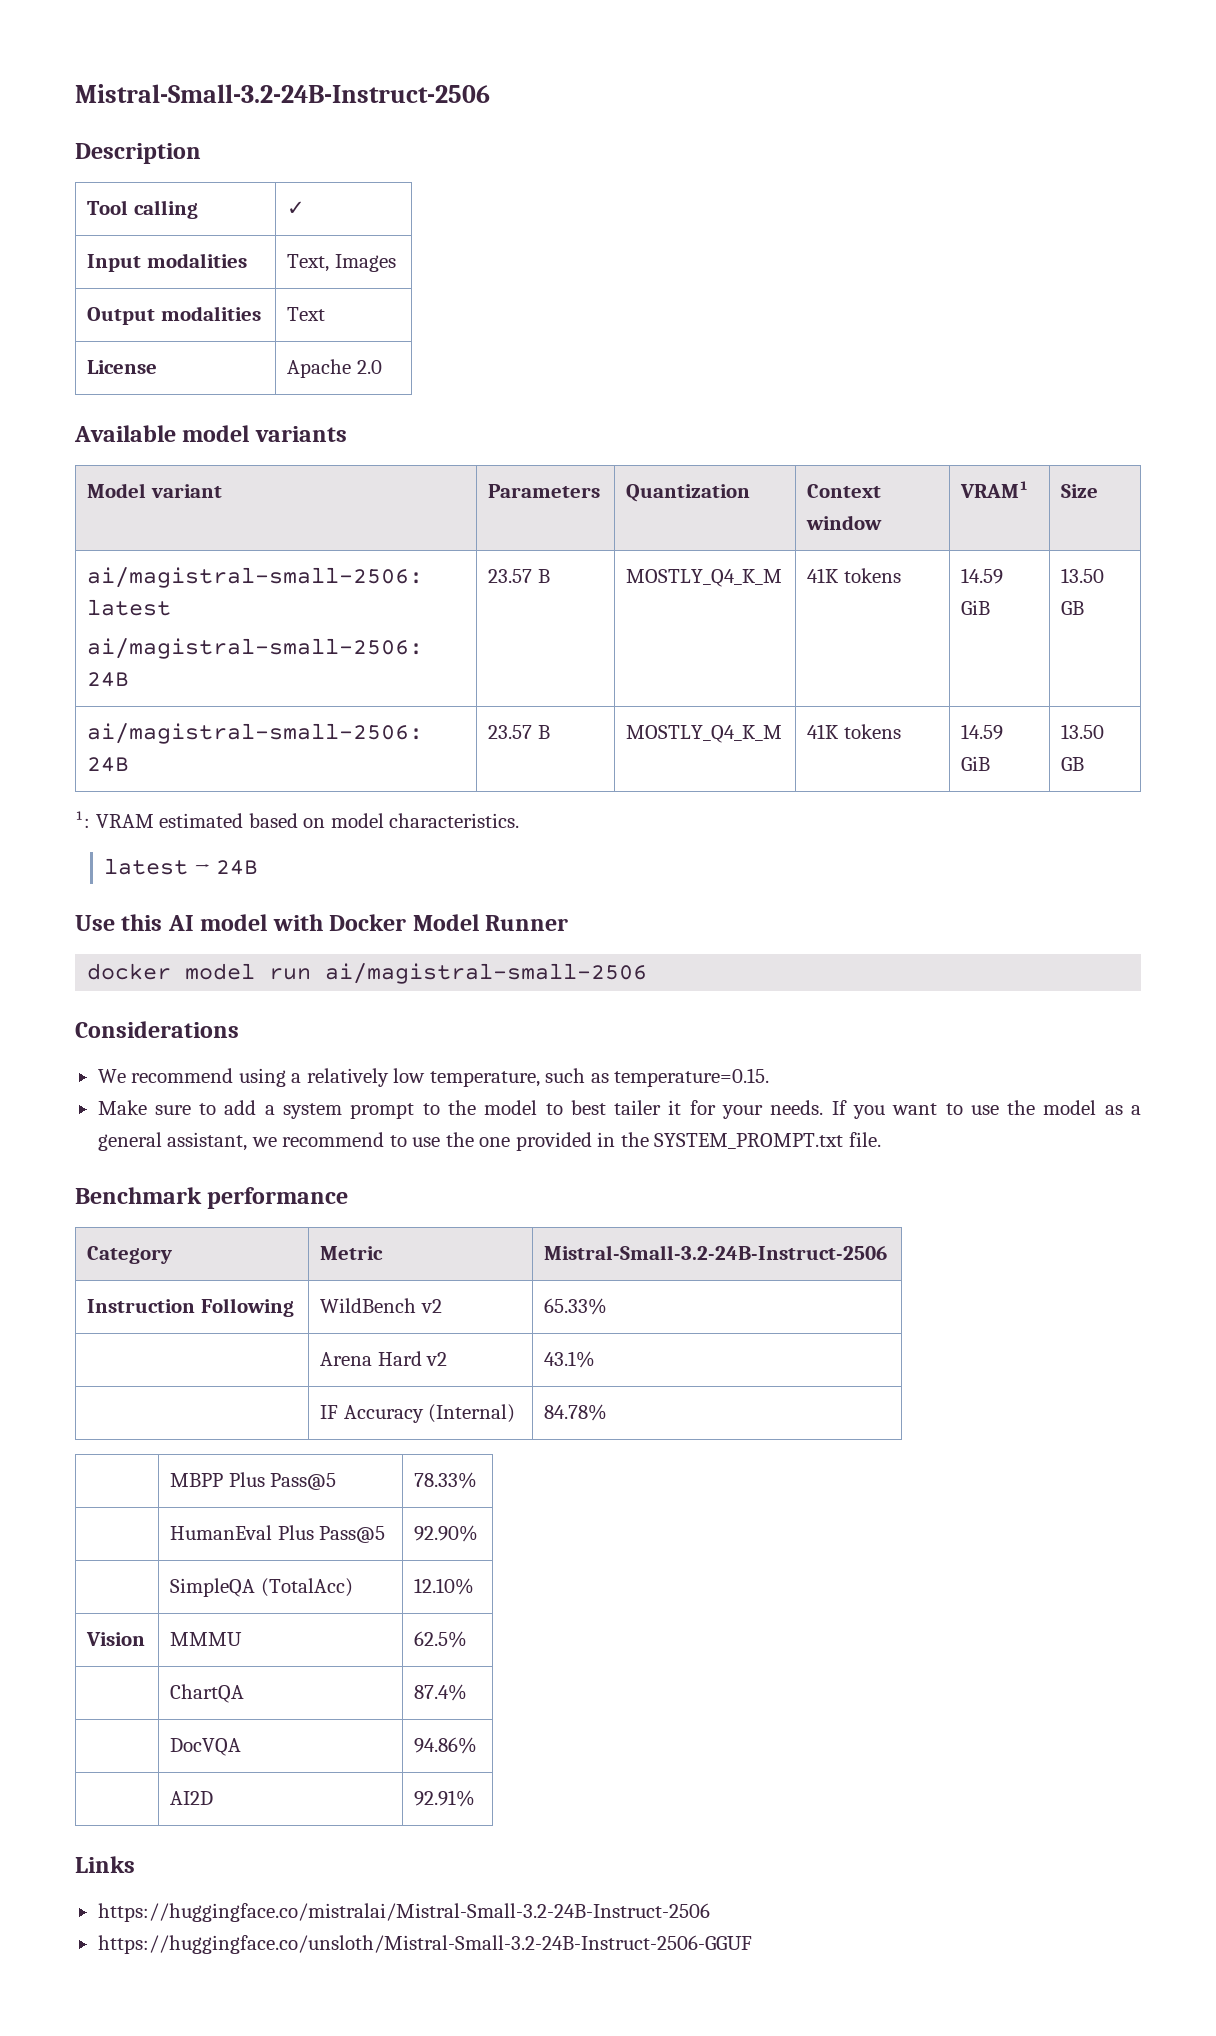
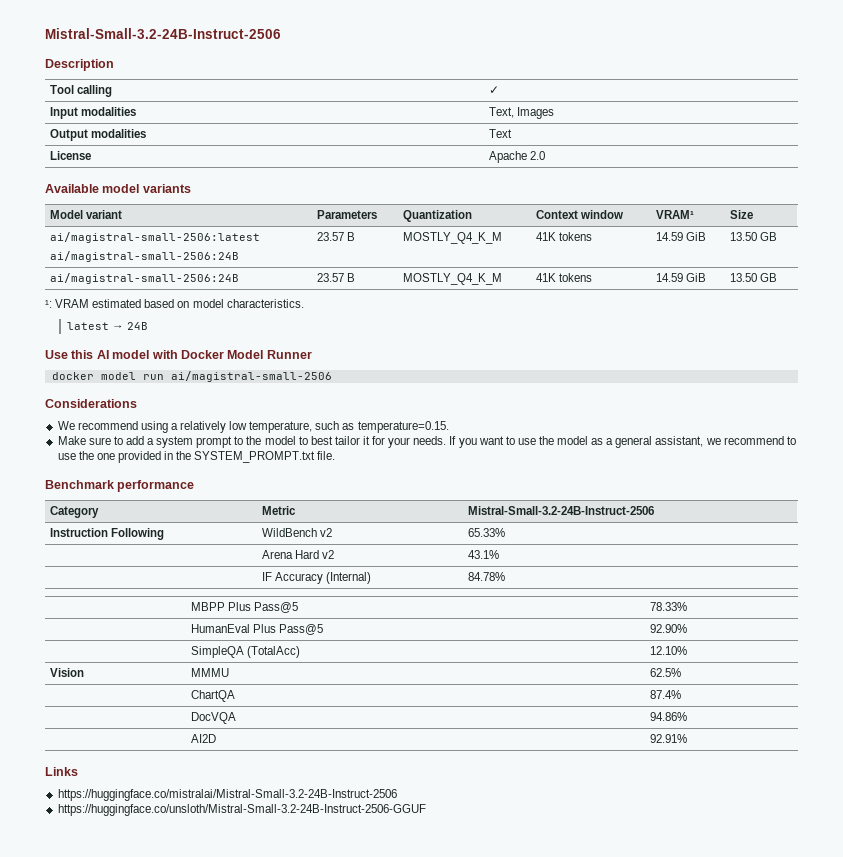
- Make sure to add a system prompt to the model to best tailer it for your needs.
+ Make sure to add a system prompt to the model to best tailor it for your needs.

